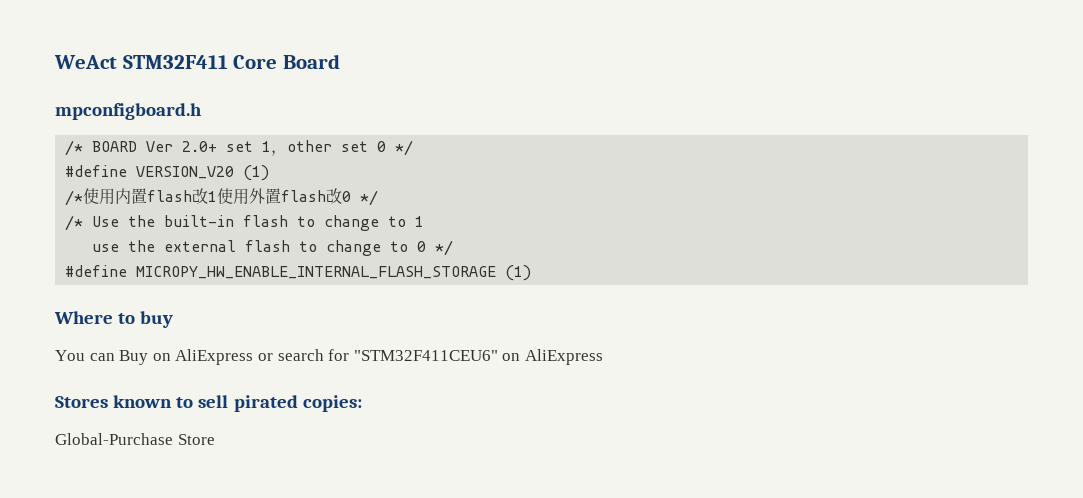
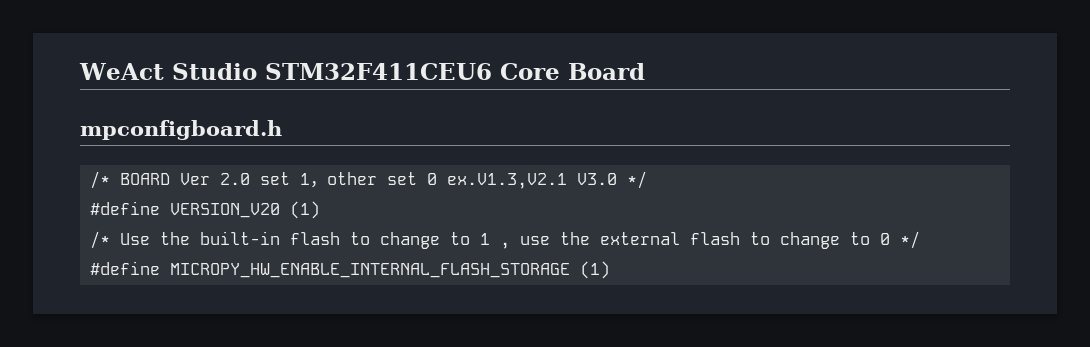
- WeAct STM32F411 Core Board
+ WeAct Studio STM32F411CEU6 Core Board
- /* BOARD Ver 2.0+ set 1，other set 0 */
+ /* BOARD Ver 2.0 set 1，other set 0 ex.V1.3,V2.1 V3.0 */
- /*使用内置flash改1使用外置flash改0 */
- /* Use the built-in flash to change to 1
- use the external flash to change to 0 */
+ /* Use the built-in flash to change to 1 , use the external flash to change to 0 */
- Where to buy
- You can Buy on AliExpress or search for "STM32F411CEU6" on AliExpress
- Stores known to sell pirated copies:
- Global-Purchase Store

